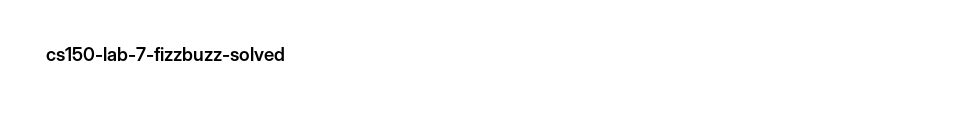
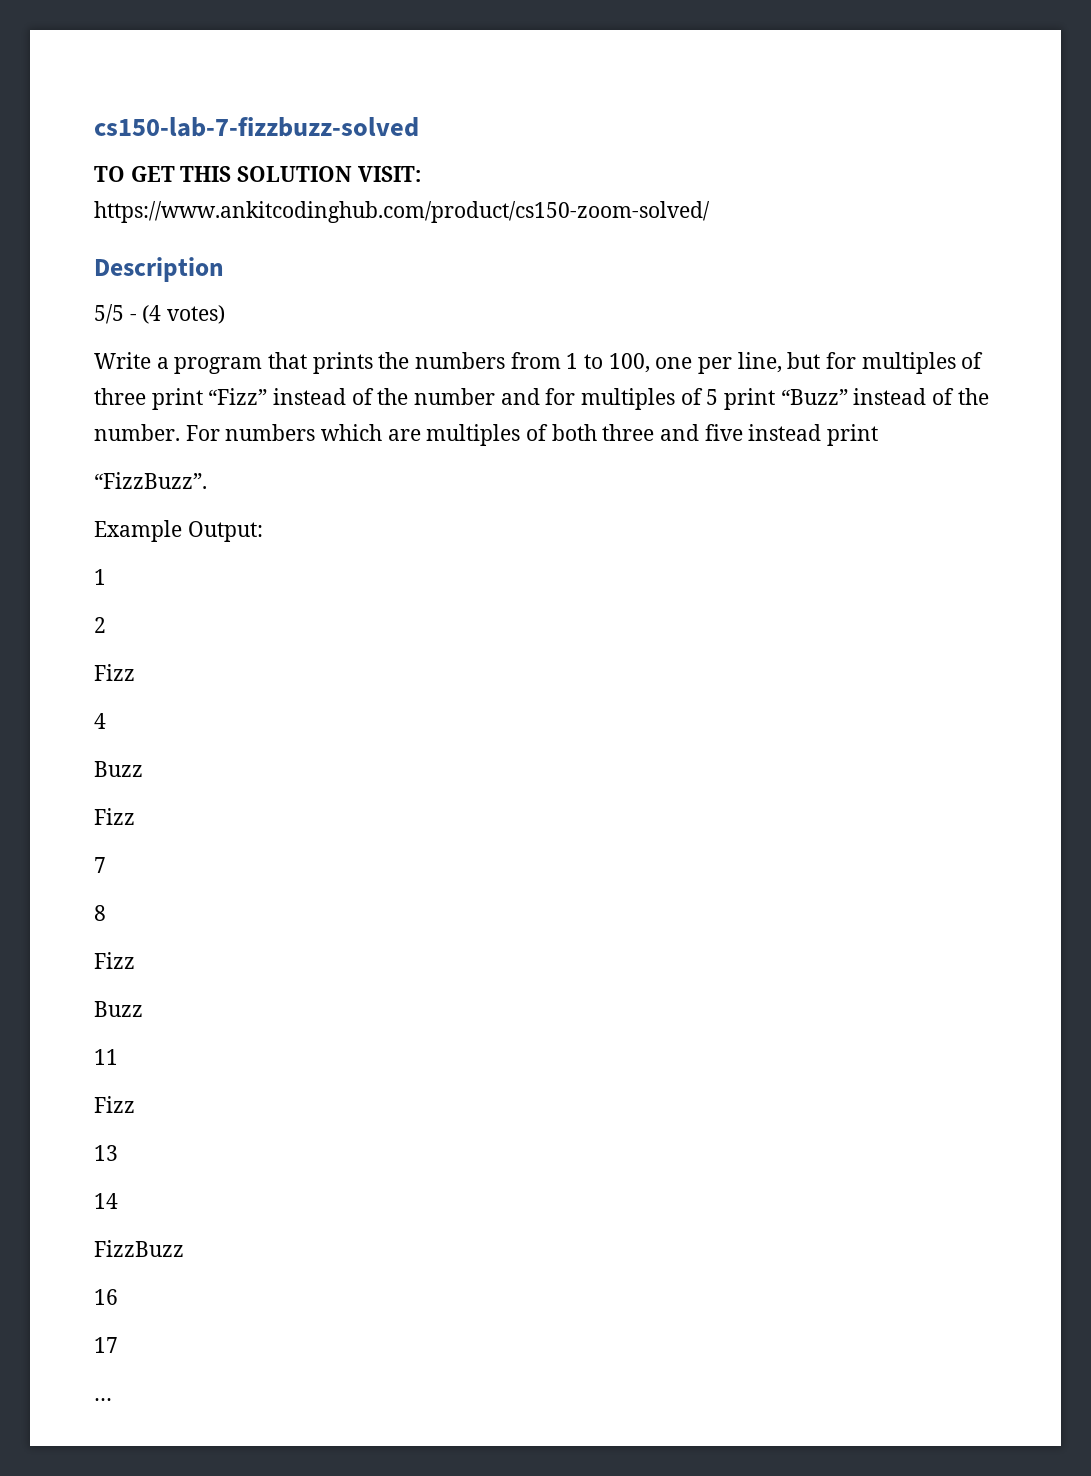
+ TO GET THIS SOLUTION VISIT: https://www.ankitcodinghub.com/product/cs150-zoom-solved/
+ Description
+ 5/5 - (4 votes)
+ Write a program that prints the numbers from 1 to 100, one per line, but for multiples of three print “Fizz” instead of the number and for multiples of 5 print “Buzz” instead of the number. For numbers which are multiples of both three and five instead print
+ “FizzBuzz”.
+ Example Output:
+ 1
+ 2
+ Fizz
+ 4
+ Buzz
+ Fizz
+ 7
+ 8
+ Fizz
+ Buzz
+ 11
+ Fizz
+ 13
+ 14
+ FizzBuzz
+ 16
+ 17
+ …

